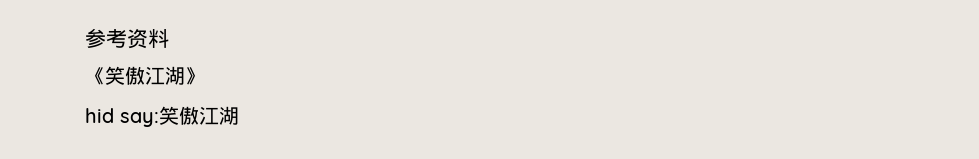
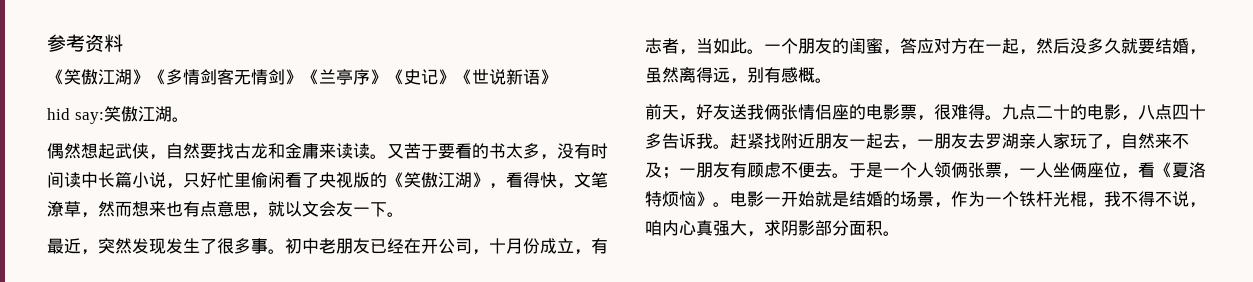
- 《笑傲江湖》
- hid say:笑傲江湖
+ 《笑傲江湖》《多情剑客无情剑》《兰亭序》《史记》《世说新语》
+ hid say:笑傲江湖。
+ 偶然想起武侠，自然要找古龙和金庸来读读。又苦于要看的书太多，没有时间读中长篇小说，只好忙里偷闲看了央视版的《笑傲江湖》，看得快，文笔潦草，然而想来也有点意思，就以文会友一下。
+ 最近，突然发现发生了很多事。初中老朋友已经在开公司，十月份成立，有志者，当如此。一个朋友的闺蜜，答应对方在一起，然后没多久就要结婚，虽然离得远，别有感概。
+ 前天，好友送我俩张情侣座的电影票，很难得。九点二十的电影，八点四十多告诉我。赶紧找附近朋友一起去，一朋友去罗湖亲人家玩了，自然来不及；一朋友有顾虑不便去。于是一个人领俩张票，一人坐俩座位，看《夏洛特烦恼》。电影一开始就是结婚的场景，作为一个铁杆光棍，我不得不说，咱内心真强大，求阴影部分面积。

